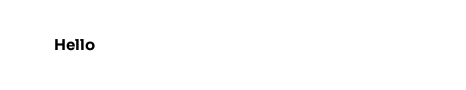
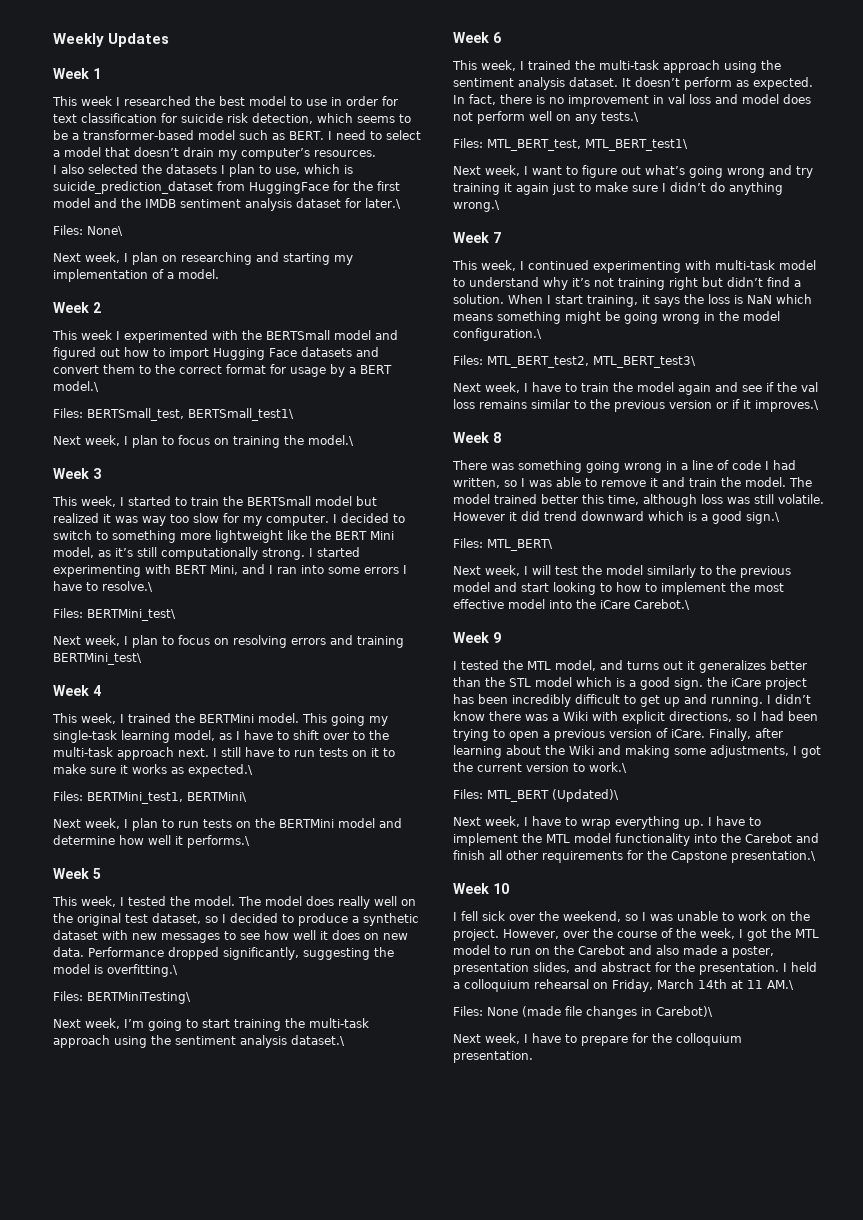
- Hello
+ Weekly Updates
+ Week 1
+ This week I researched the best model to use in order for text classification for suicide risk detection, which seems to be a transformer-based model such as BERT. I need to select a model that doesn’t drain my computer’s resources.
+ I also selected the datasets I plan to use, which is suicide_prediction_dataset from HuggingFace for the first model and the IMDB sentiment analysis dataset for later.\
+ Files: None\
+ Next week, I plan on researching and starting my implementation of a model.
+ Week 2
+ This week I experimented with the BERTSmall model and figured out how to import Hugging Face datasets and convert them to the correct format for usage by a BERT model.\
+ Files: BERTSmall_test, BERTSmall_test1\
+ Next week, I plan to focus on training the model.\
+ Week 3
+ This week, I started to train the BERTSmall model but realized it was way too slow for my computer. I decided to switch to something more lightweight like the BERT Mini model, as it’s still computationally strong. I started experimenting with BERT Mini, and I ran into some errors I have to resolve.\
+ Files: BERTMini_test\
+ Next week, I plan to focus on resolving errors and training BERTMini_test\
+ Week 4
+ This week, I trained the BERTMini model. This going my single-task learning model, as I have to shift over to the multi-task approach next. I still have to run tests on it to make sure it works as expected.\
+ Files: BERTMini_test1, BERTMini\
+ Next week, I plan to run tests on the BERTMini model and determine how well it performs.\
+ Week 5
+ This week, I tested the model. The model does really well on the original test dataset, so I decided to produce a synthetic dataset with new messages to see how well it does on new data. Performance dropped significantly, suggesting the model is overfitting.\
+ Files: BERTMiniTesting\
+ Next week, I’m going to start training the multi-task approach using the sentiment analysis dataset.\
+ Week 6
+ This week, I trained the multi-task approach using the sentiment analysis dataset. It doesn’t perform as expected. In fact, there is no improvement in val loss and model does not perform well on any tests.\
+ Files: MTL_BERT_test, MTL_BERT_test1\
+ Next week, I want to figure out what’s going wrong and try training it again just to make sure I didn’t do anything wrong.\
+ Week 7
+ This week, I continued experimenting with multi-task model to understand why it’s not training right but didn’t find a solution. When I start training, it says the loss is NaN which means something might be going wrong in the model configuration.\
+ Files: MTL_BERT_test2, MTL_BERT_test3\
+ Next week, I have to train the model again and see if the val loss remains similar to the previous version or if it improves.\
+ Week 8
+ There was something going wrong in a line of code I had written, so I was able to remove it and train the model. The model trained better this time, although loss was still volatile. However it did trend downward which is a good sign.\
+ Files: MTL_BERT\
+ Next week, I will test the model similarly to the previous model and start looking to how to implement the most effective model into the iCare Carebot.\
+ Week 9
+ I tested the MTL model, and turns out it generalizes better than the STL model which is a good sign. the iCare project has been incredibly difficult to get up and running. I didn’t know there was a Wiki with explicit directions, so I had been trying to open a previous version of iCare. Finally, after learning about the Wiki and making some adjustments, I got the current version to work.\
+ Files: MTL_BERT (Updated)\
+ Next week, I have to wrap everything up. I have to implement the MTL model functionality into the Carebot and finish all other requirements for the Capstone presentation.\
+ Week 10
+ I fell sick over the weekend, so I was unable to work on the project. However, over the course of the week, I got the MTL model to run on the Carebot and also made a poster, presentation slides, and abstract for the presentation. I held a colloquium rehearsal on Friday, March 14th at 11 AM.\
+ Files: None (made file changes in Carebot)\
+ Next week, I have to prepare for the colloquium presentation.

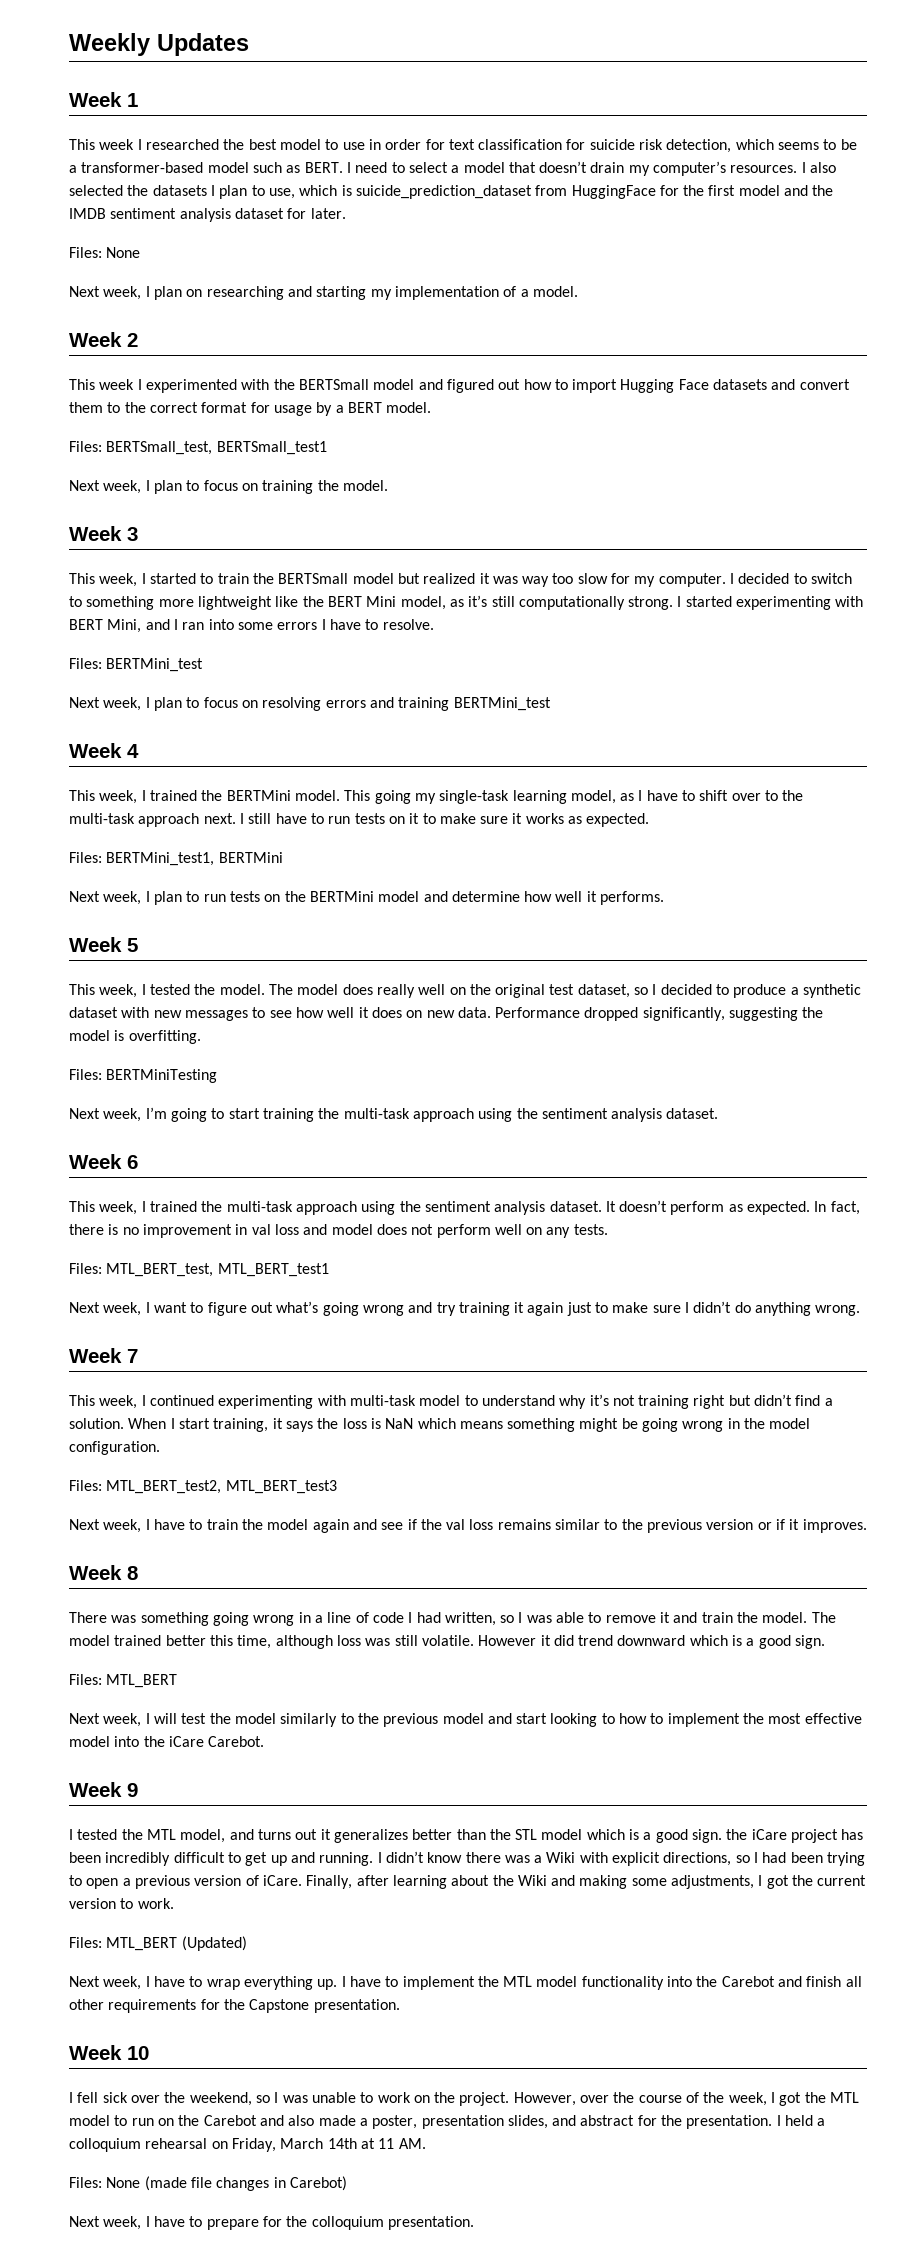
- I need to select a model that doesn’t drain my computer’s resources.
- I also selected the datasets I plan to use, which is suicide_prediction_dataset from HuggingFace for the first model and the IMDB sentiment analysis dataset for later.\
- Files: None\
+ I need to select a model that doesn’t drain my computer’s resources. I also selected the datasets I plan to use, which is suicide_prediction_dataset from HuggingFace for the first model and the IMDB sentiment analysis dataset for later.
+ Files: None
- This week I experimented with the BERTSmall model and figured out how to import Hugging Face datasets and convert them to the correct format for usage by a BERT model.\
+ This week I experimented with the BERTSmall model and figured out how to import Hugging Face datasets and convert them to the correct format for usage by a BERT model.
- Files: BERTSmall_test, BERTSmall_test1\
+ Files: BERTSmall_test, BERTSmall_test1
- Next week, I plan to focus on training the model.\
+ Next week, I plan to focus on training the model.
- I started experimenting with BERT Mini, and I ran into some errors I have to resolve.\
- Files: BERTMini_test\
+ I started experimenting with BERT Mini, and I ran into some errors I have to resolve.
+ Files: BERTMini_test
- Next week, I plan to focus on resolving errors and training BERTMini_test\
+ Next week, I plan to focus on resolving errors and training BERTMini_test
- I still have to run tests on it to make sure it works as expected.\
+ I still have to run tests on it to make sure it works as expected.
- Files: BERTMini_test1, BERTMini\
+ Files: BERTMini_test1, BERTMini
- Next week, I plan to run tests on the BERTMini model and determine how well it performs.\
+ Next week, I plan to run tests on the BERTMini model and determine how well it performs.
- Performance dropped significantly, suggesting the model is overfitting.\
- Files: BERTMiniTesting\
+ Performance dropped significantly, suggesting the model is overfitting.
+ Files: BERTMiniTesting
- Next week, I’m going to start training the multi-task approach using the sentiment analysis dataset.\
+ Next week, I’m going to start training the multi-task approach using the sentiment analysis dataset.
- In fact, there is no improvement in val loss and model does not perform well on any tests.\
+ In fact, there is no improvement in val loss and model does not perform well on any tests.
- Files: MTL_BERT_test, MTL_BERT_test1\
+ Files: MTL_BERT_test, MTL_BERT_test1
- Next week, I want to figure out what’s going wrong and try training it again just to make sure I didn’t do anything wrong.\
+ Next week, I want to figure out what’s going wrong and try training it again just to make sure I didn’t do anything wrong.
- When I start training, it says the loss is NaN which means something might be going wrong in the model configuration.\
+ When I start training, it says the loss is NaN which means something might be going wrong in the model configuration.
- Files: MTL_BERT_test2, MTL_BERT_test3\
+ Files: MTL_BERT_test2, MTL_BERT_test3
- Next week, I have to train the model again and see if the val loss remains similar to the previous version or if it improves.\
+ Next week, I have to train the model again and see if the val loss remains similar to the previous version or if it improves.
- However it did trend downward which is a good sign.\
- Files: MTL_BERT\
+ However it did trend downward which is a good sign.
+ Files: MTL_BERT
- Next week, I will test the model similarly to the previous model and start looking to how to implement the most effective model into the iCare Carebot.\
+ Next week, I will test the model similarly to the previous model and start looking to how to implement the most effective model into the iCare Carebot.
- Finally, after learning about the Wiki and making some adjustments, I got the current version to work.\
- Files: MTL_BERT (Updated)\
+ Finally, after learning about the Wiki and making some adjustments, I got the current version to work.
+ Files: MTL_BERT (Updated)
- I have to implement the MTL model functionality into the Carebot and finish all other requirements for the Capstone presentation.\
+ I have to implement the MTL model functionality into the Carebot and finish all other requirements for the Capstone presentation.
- I held a colloquium rehearsal on Friday, March 14th at 11 AM.\
+ I held a colloquium rehearsal on Friday, March 14th at 11 AM.
- Files: None (made file changes in Carebot)\
+ Files: None (made file changes in Carebot)

